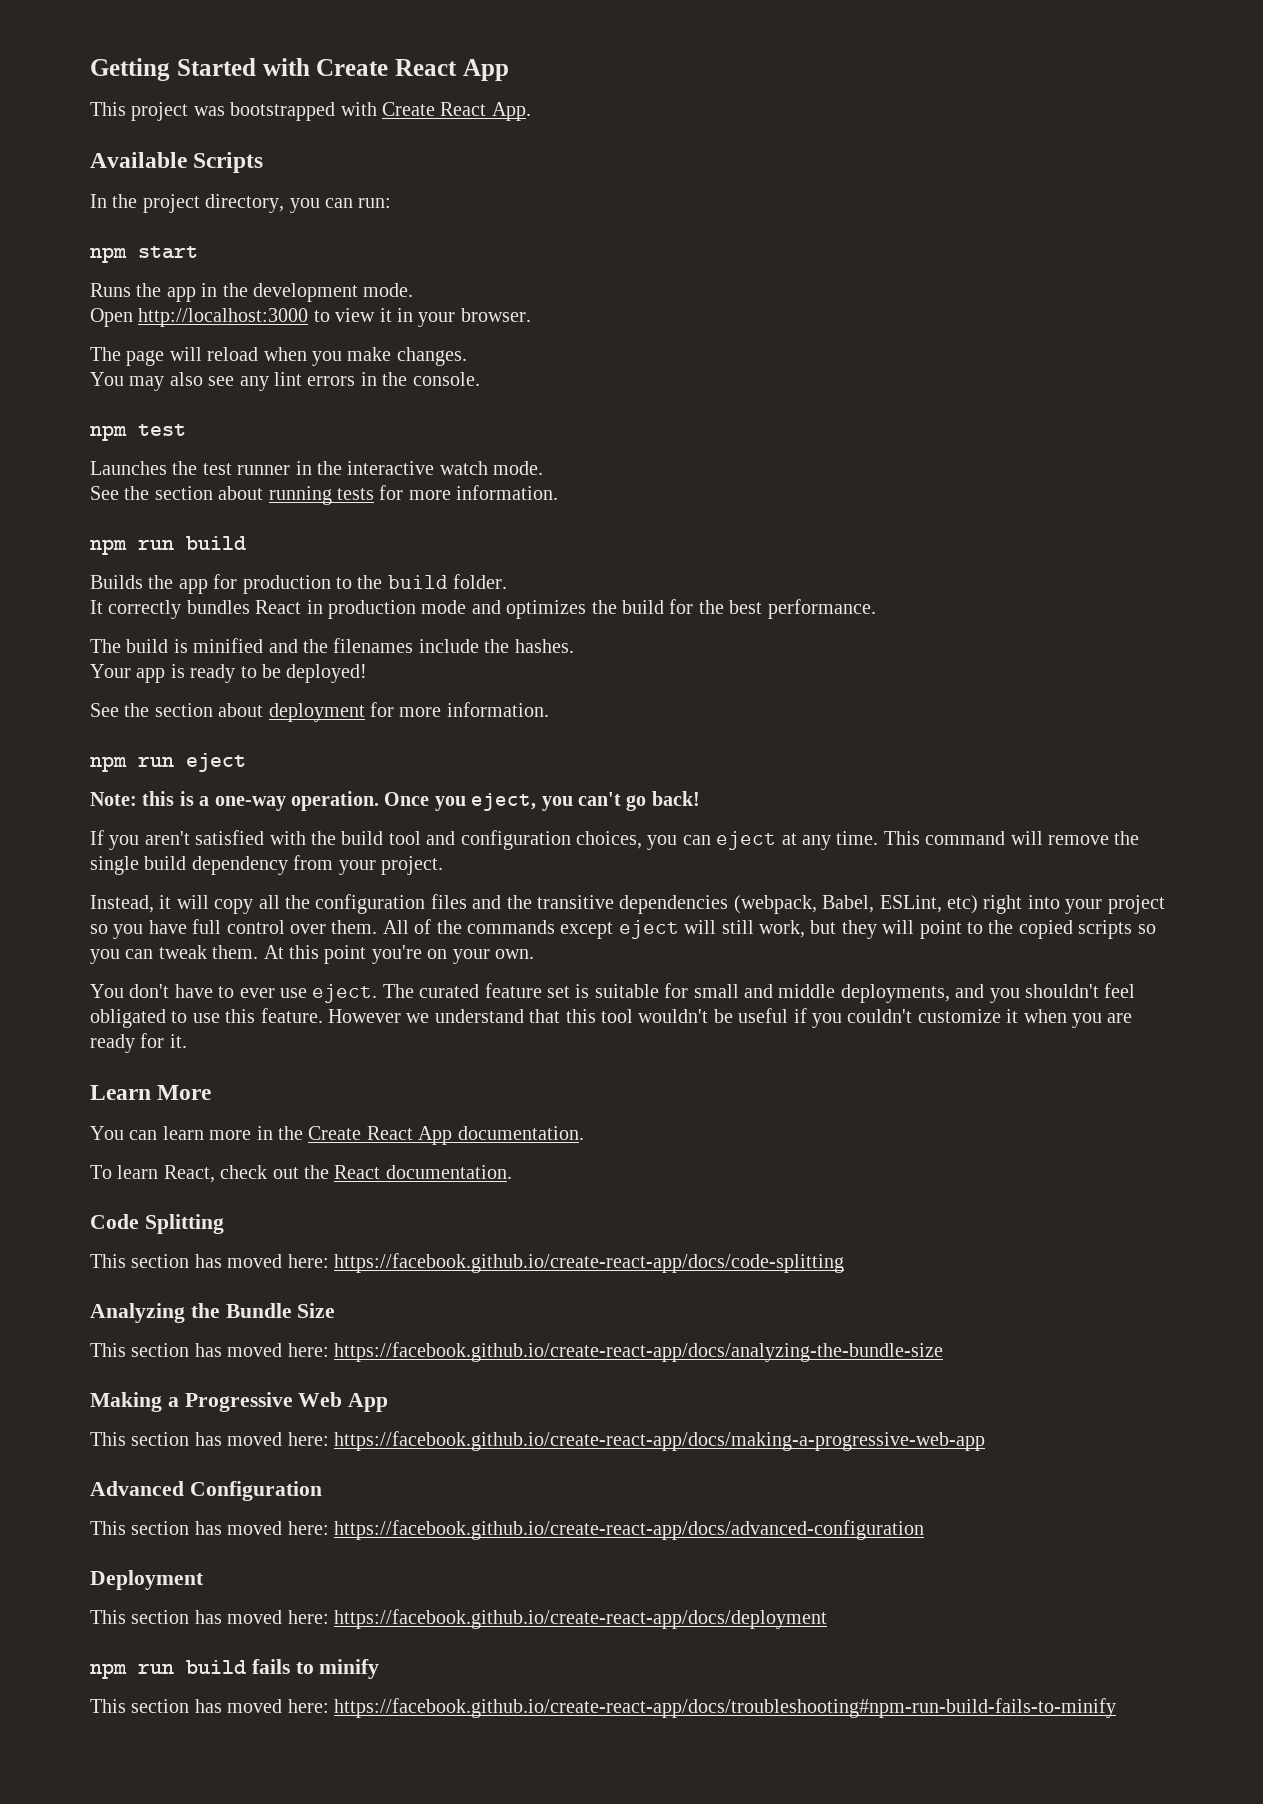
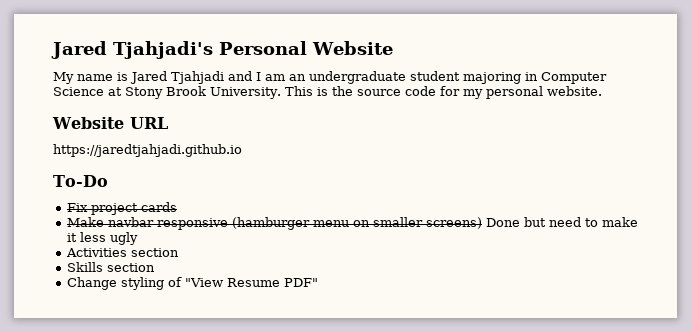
- Getting Started with Create React App
- This project was bootstrapped with Create React App.
- Available Scripts
- In the project directory, you can run:
- npm start
- Runs the app in the development mode.
- Open http://localhost:3000 to view it in your browser.
- The page will reload when you make changes.
- You may also see any lint errors in the console.
- npm test
- Launches the test runner in the interactive watch mode.
- See the section about running tests for more information.
- npm run build
- Builds the app for production to the build folder.
- It correctly bundles React in production mode and optimizes the build for the best performance.
- The build is minified and the filenames include the hashes.
- Your app is ready to be deployed!
- See the section about deployment for more information.
- npm run eject
- Note: this is a one-way operation. Once you eject, you can't go back!
- If you aren't satisfied with the build tool and configuration choices, you can eject at any time. This command will remove the single build dependency from your project.
- Instead, it will copy all the configuration files and the transitive dependencies (webpack, Babel, ESLint, etc) right into your project so you have full control over them. All of the commands except eject will still work, but they will point to the copied scripts so you can tweak them. At this point you're on your own.
- You don't have to ever use eject. The curated feature set is suitable for small and middle deployments, and you shouldn't feel obligated to use this feature. However we understand that this tool wouldn't be useful if you couldn't customize it when you are ready for it.
- Learn More
- You can learn more in the Create React App documentation.
- To learn React, check out the React documentation.
- Code Splitting
- This section has moved here: https://facebook.github.io/create-react-app/docs/code-splitting
- Analyzing the Bundle Size
- This section has moved here: https://facebook.github.io/create-react-app/docs/analyzing-the-bundle-size
- Making a Progressive Web App
- This section has moved here: https://facebook.github.io/create-react-app/docs/making-a-progressive-web-app
- Advanced Configuration
- This section has moved here: https://facebook.github.io/create-react-app/docs/advanced-configuration
- Deployment
- This section has moved here: https://facebook.github.io/create-react-app/docs/deployment
- npm run build fails to minify
- This section has moved here: https://facebook.github.io/create-react-app/docs/troubleshooting#npm-run-build-fails-to-minify
+ Jared Tjahjadi's Personal Website
+ My name is Jared Tjahjadi and I am an undergraduate student majoring in Computer Science at Stony Brook University. This is the source code for my personal website.
+ Website URL
+ https://jaredtjahjadi.github.io
+ To-Do
+ Fix project cards
+ Make navbar responsive (hamburger menu on smaller screens) Done but need to make it less ugly
+ Activities section
+ Skills section
+ Change styling of "View Resume PDF"

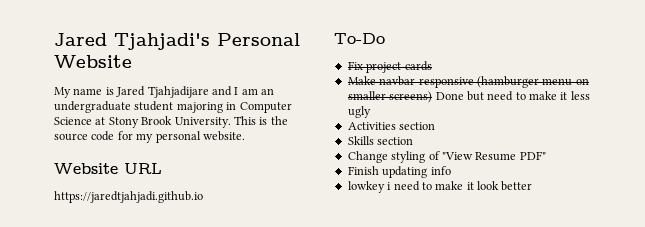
- My name is Jared Tjahjadi and I am an undergraduate student majoring in Computer Science at Stony Brook University.
+ My name is Jared Tjahjadijare and I am an undergraduate student majoring in Computer Science at Stony Brook University.
+ Finish updating info
+ lowkey i need to make it look better

